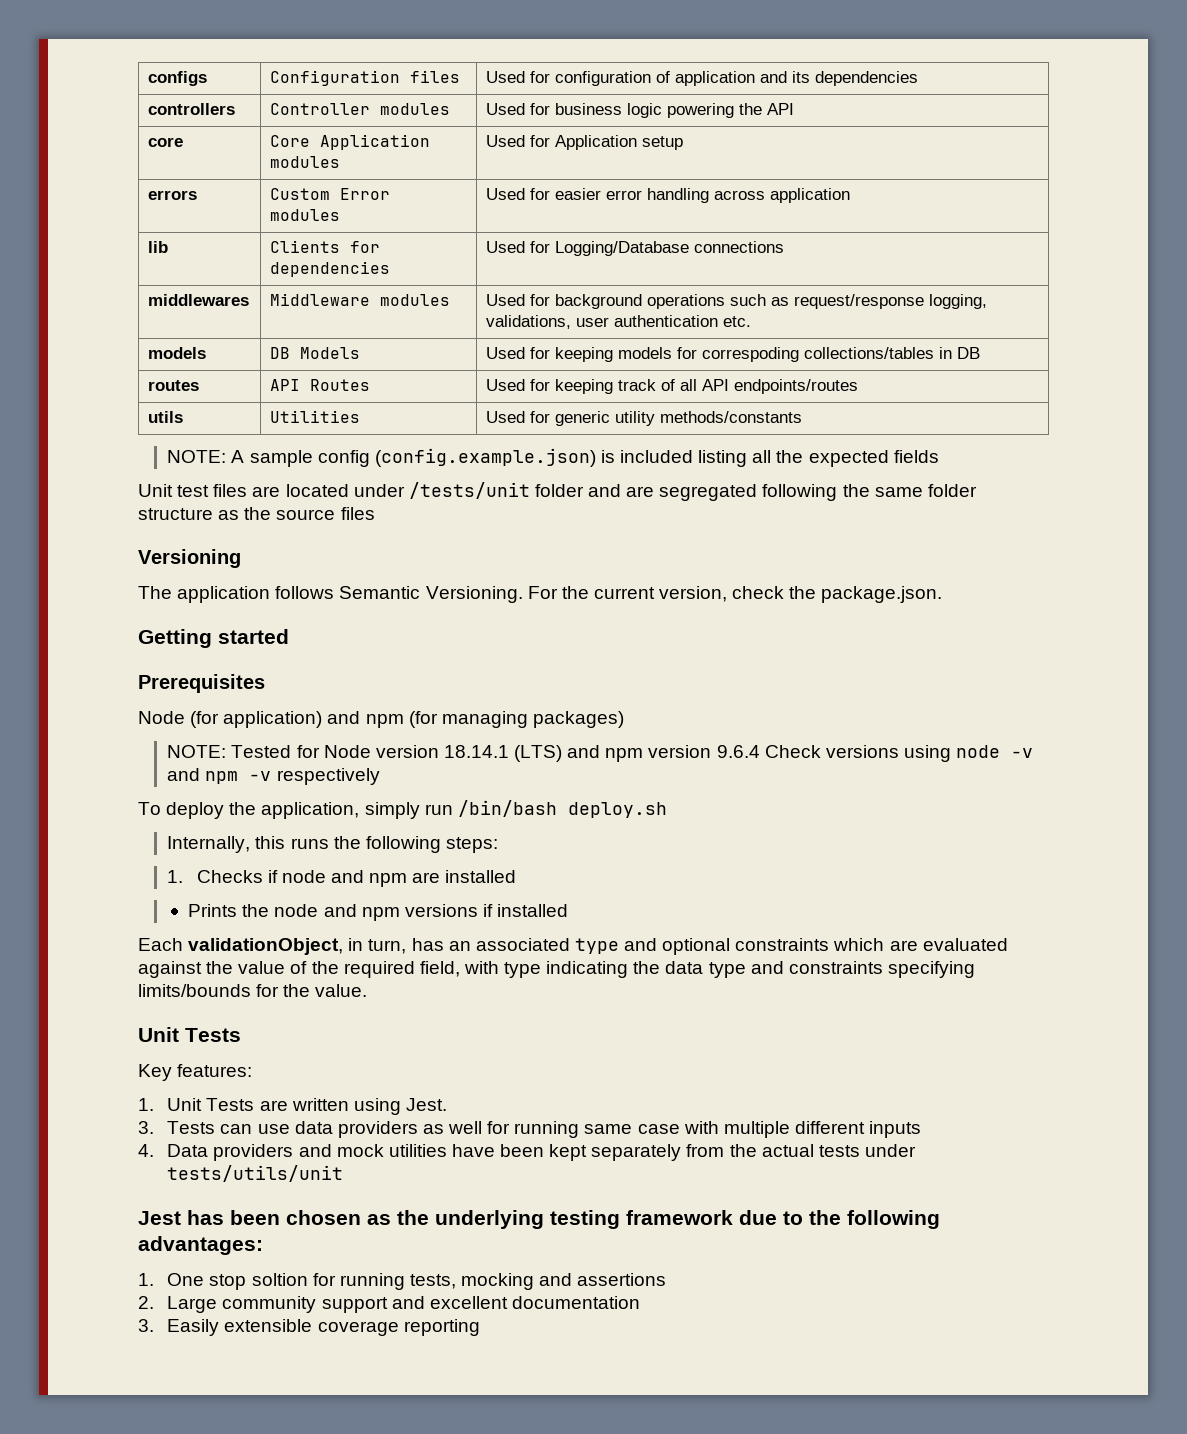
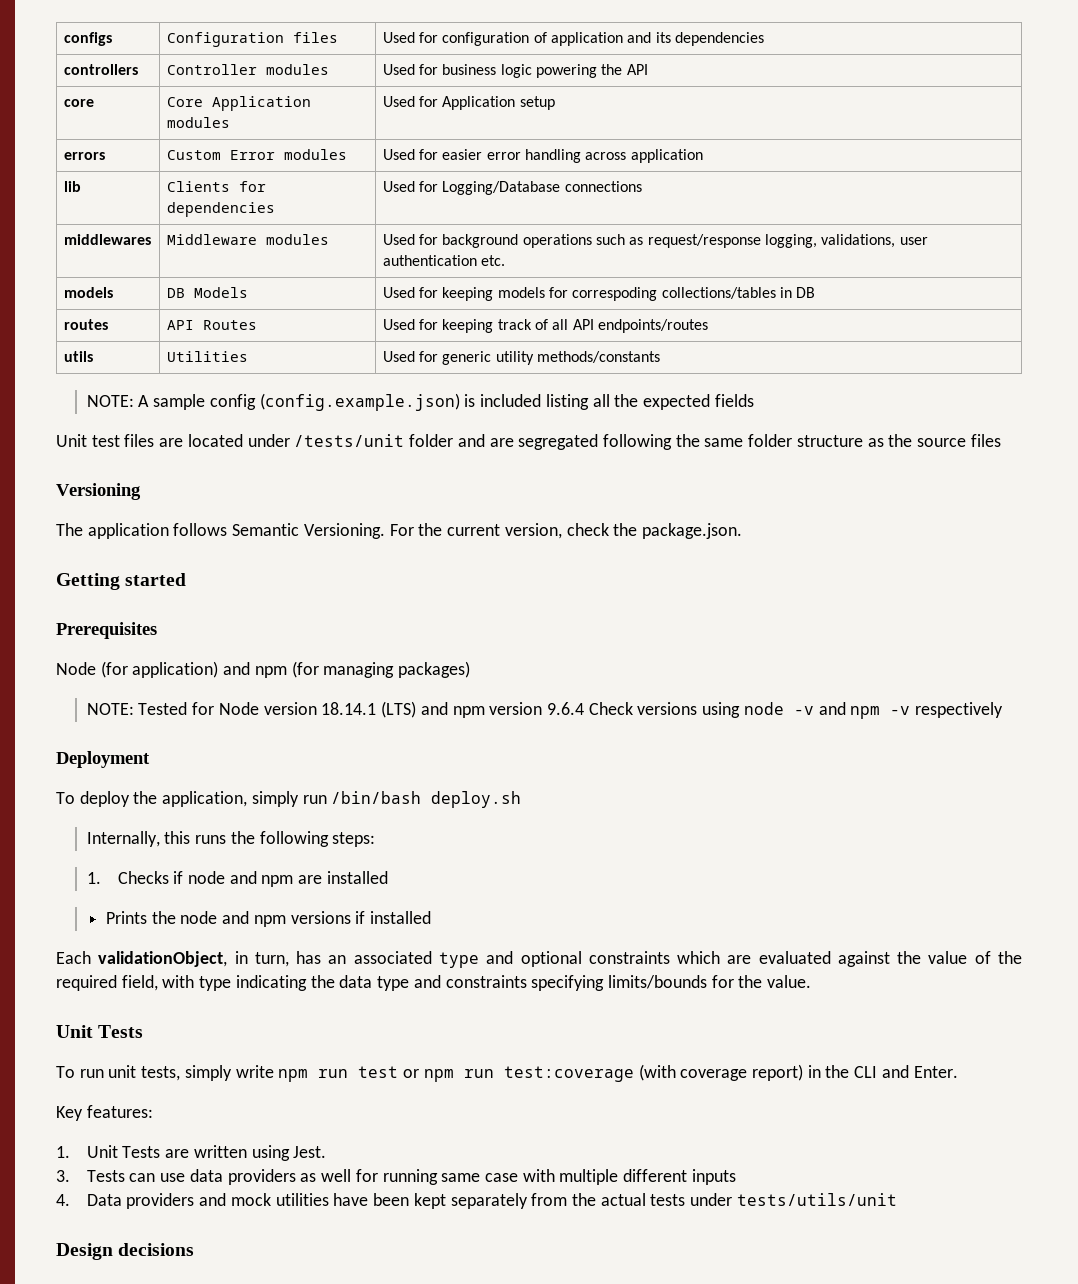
+ Deployment
+ To run unit tests, simply write npm run test or npm run test:coverage (with coverage report) in the CLI and Enter.
- Jest has been chosen as the underlying testing framework due to the following advantages:
- 1. One stop soltion for running tests, mocking and assertions
- 2. Large community support and excellent documentation
- 3. Easily extensible coverage reporting
+ Design decisions

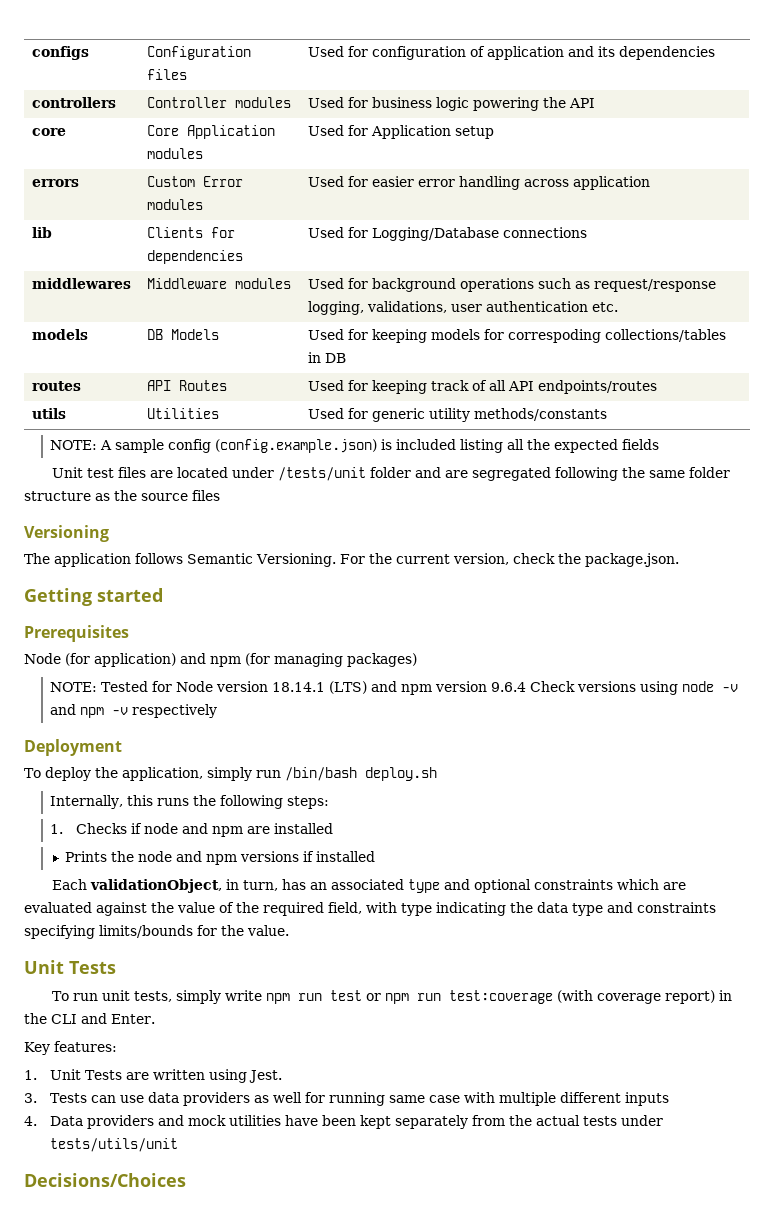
- Design decisions
+ Decisions/Choices

